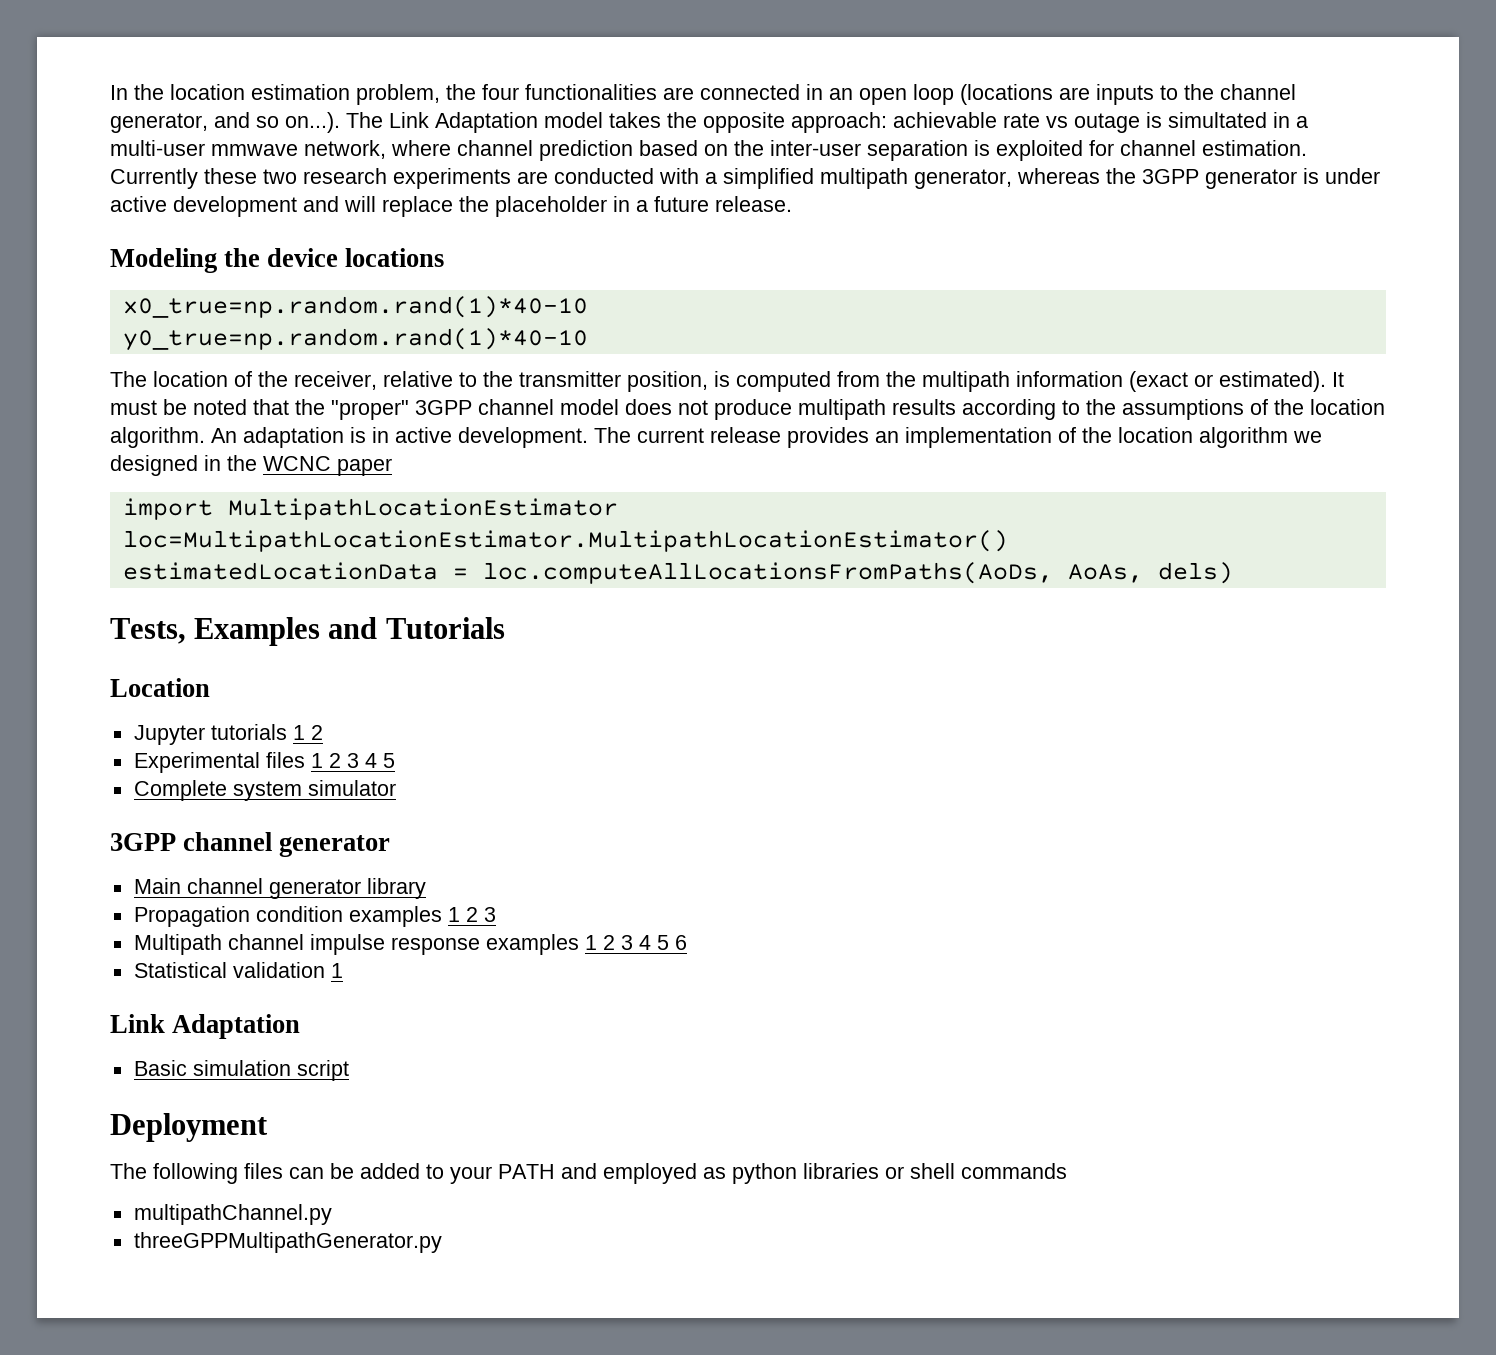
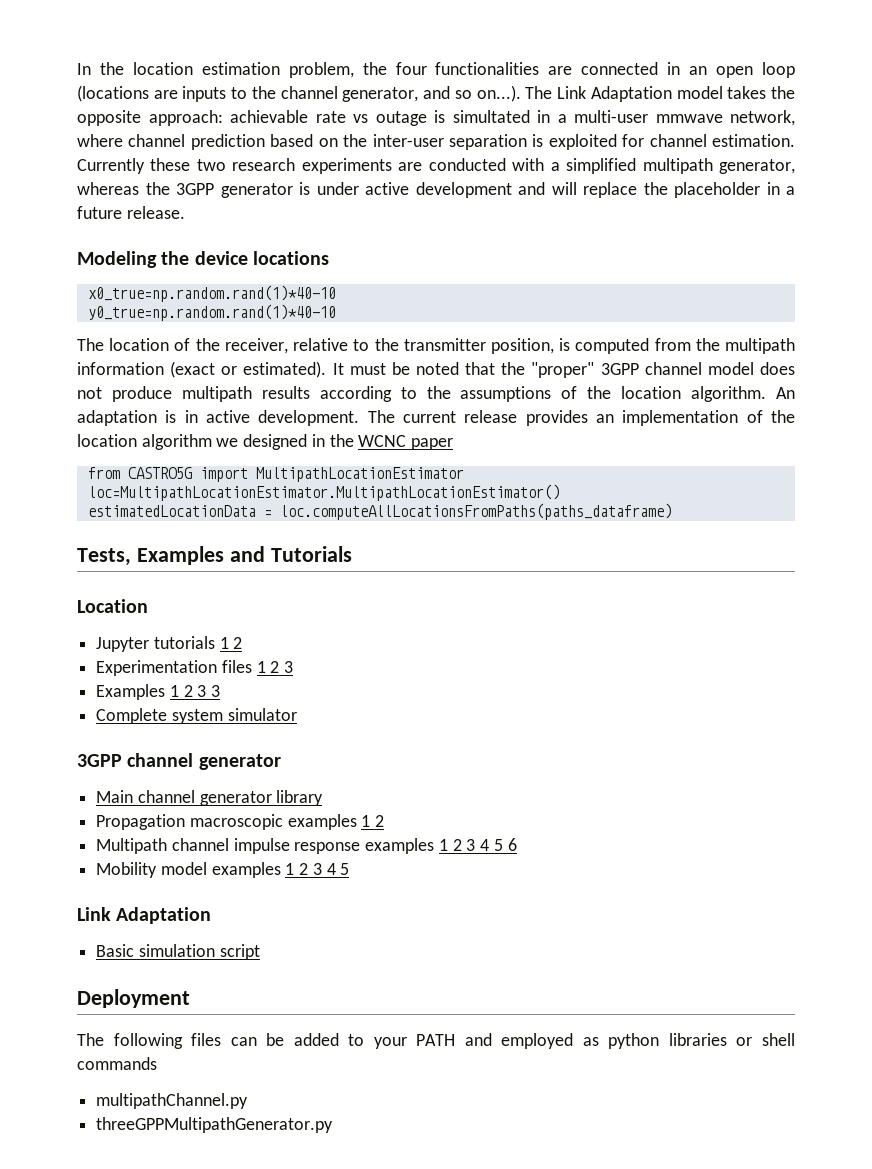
- import MultipathLocationEstimator
+ from CASTRO5G import MultipathLocationEstimator
- estimatedLocationData = loc.computeAllLocationsFromPaths(AoDs, AoAs, dels)
+ estimatedLocationData = loc.computeAllLocationsFromPaths(paths_dataframe)
- Experimental files 1 2 3 4 5
+ Experimentation files 1 2 3
+ Examples 1 2 3 3
- Propagation condition examples 1 2 3
+ Propagation macroscopic examples 1 2
- Statistical validation 1
+ Mobility model examples 1 2 3 4 5

